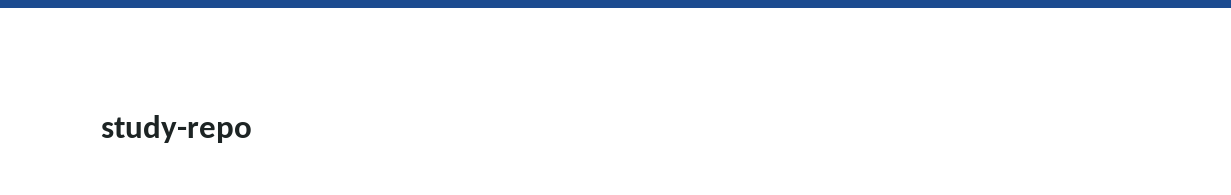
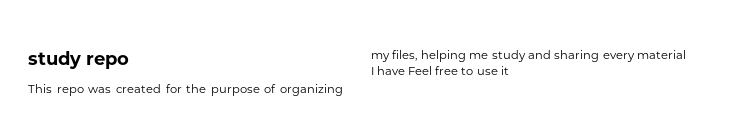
- study-repo
+ study repo
+ This repo was created for the purpose of organizing my files, helping me study and sharing every material I have Feel free to use it

